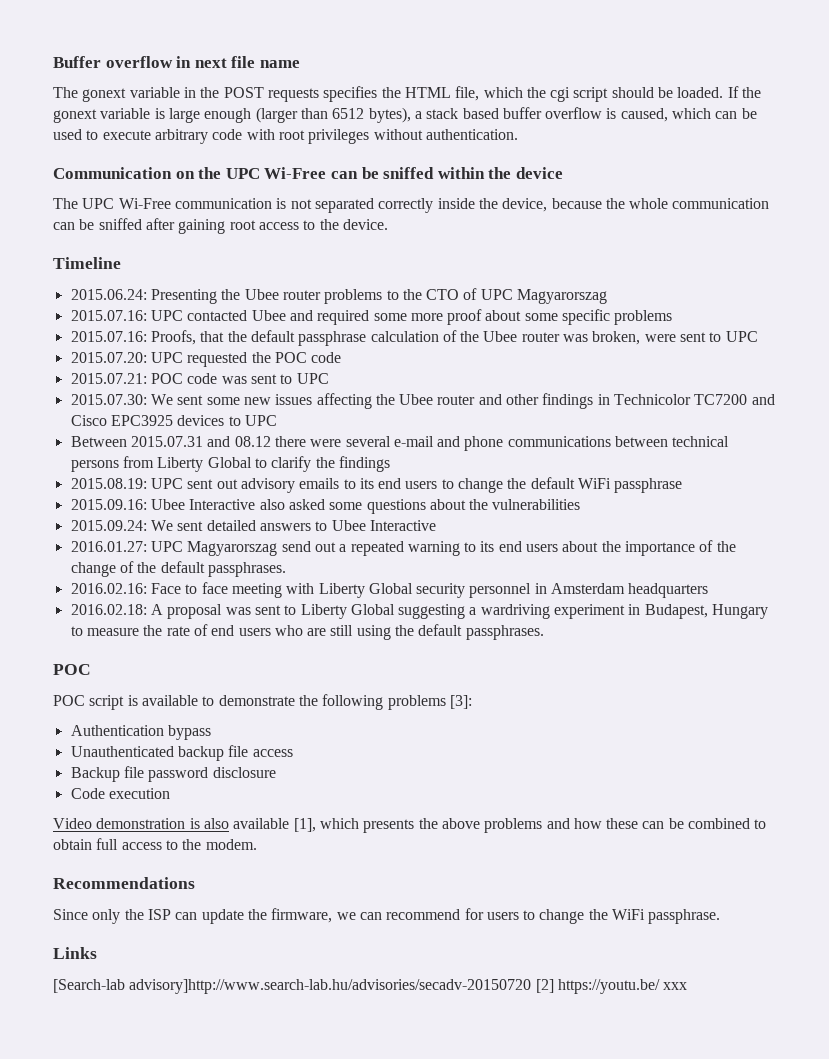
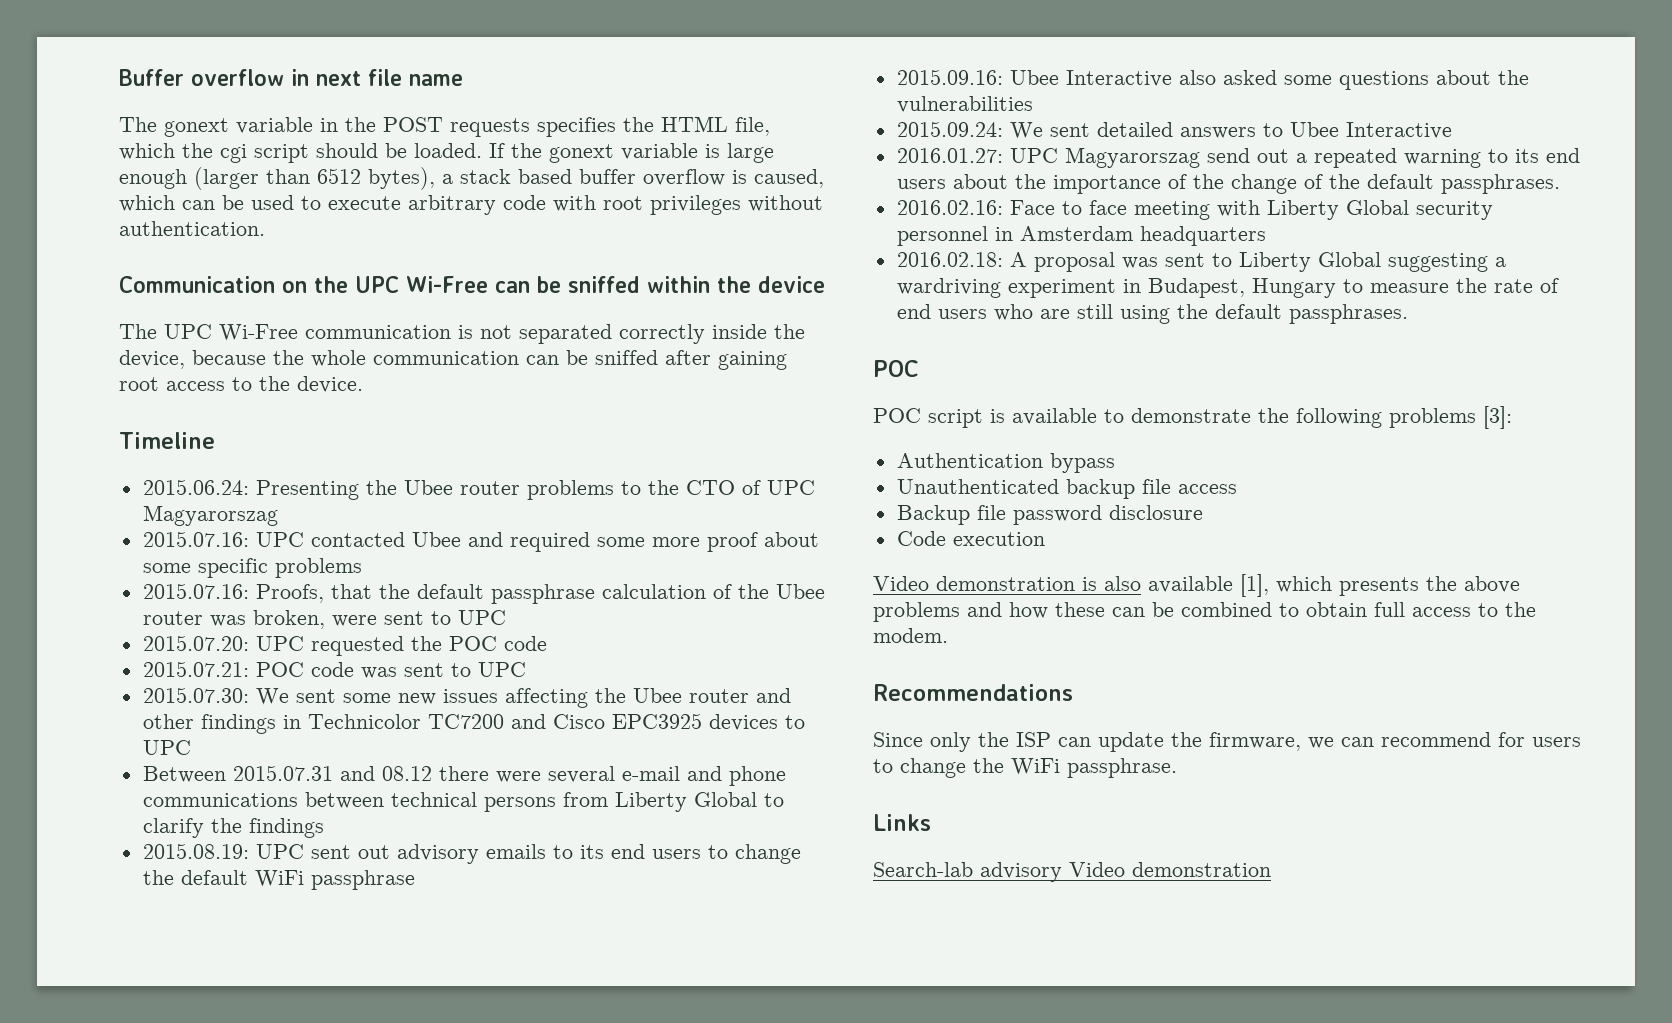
- [Search-lab advisory]http://www.search-lab.hu/advisories/secadv-20150720 [2] https://youtu.be/ xxx
+ Search-lab advisory Video demonstration

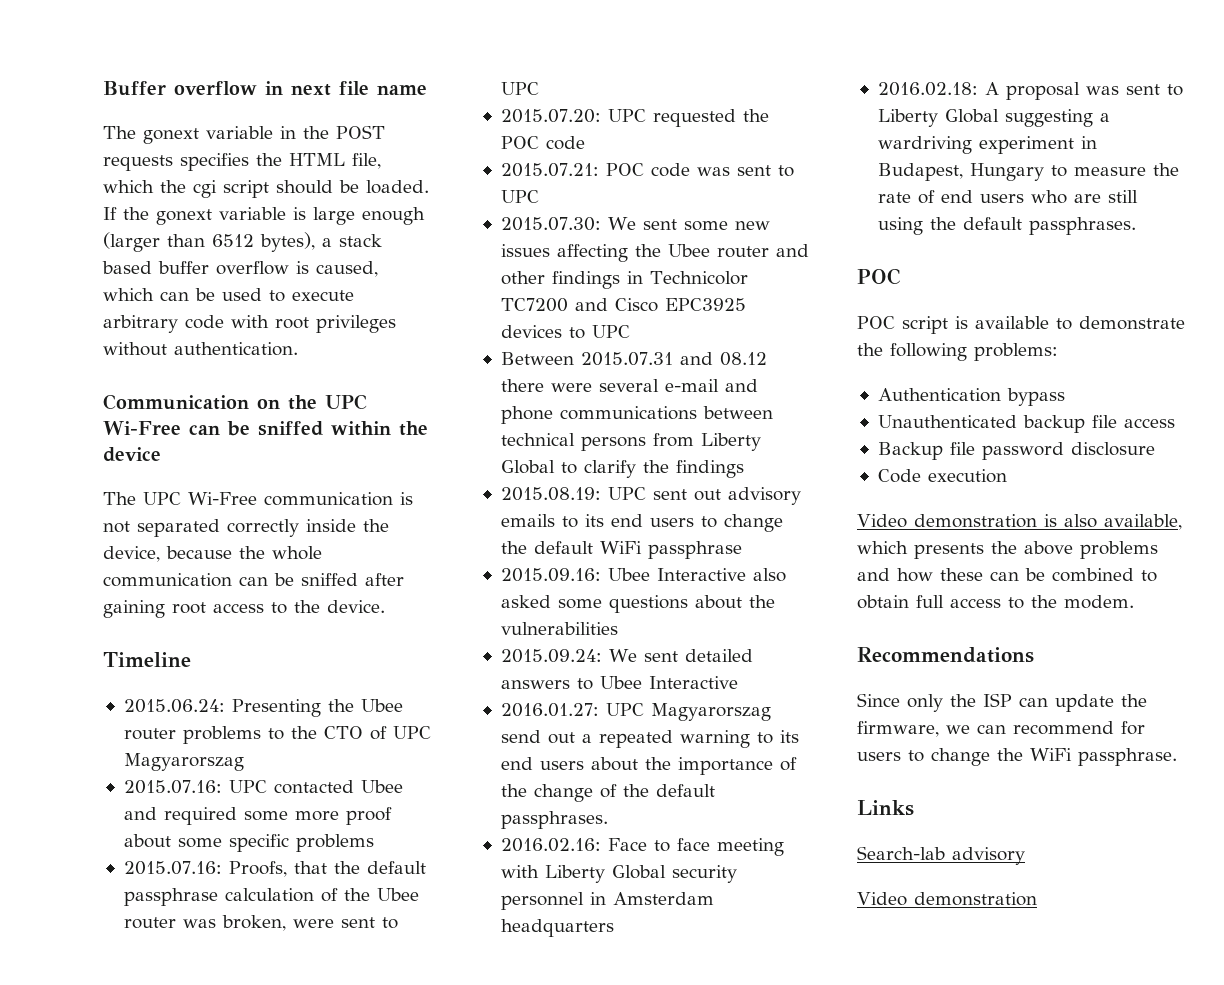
- POC script is available to demonstrate the following problems [3]:
+ POC script is available to demonstrate the following problems:
- Video demonstration is also available [1], which presents the above problems and how these can be combined to obtain full access to the modem.
+ Video demonstration is also available, which presents the above problems and how these can be combined to obtain full access to the modem.
- Search-lab advisory Video demonstration
+ Search-lab advisory
+ Video demonstration

